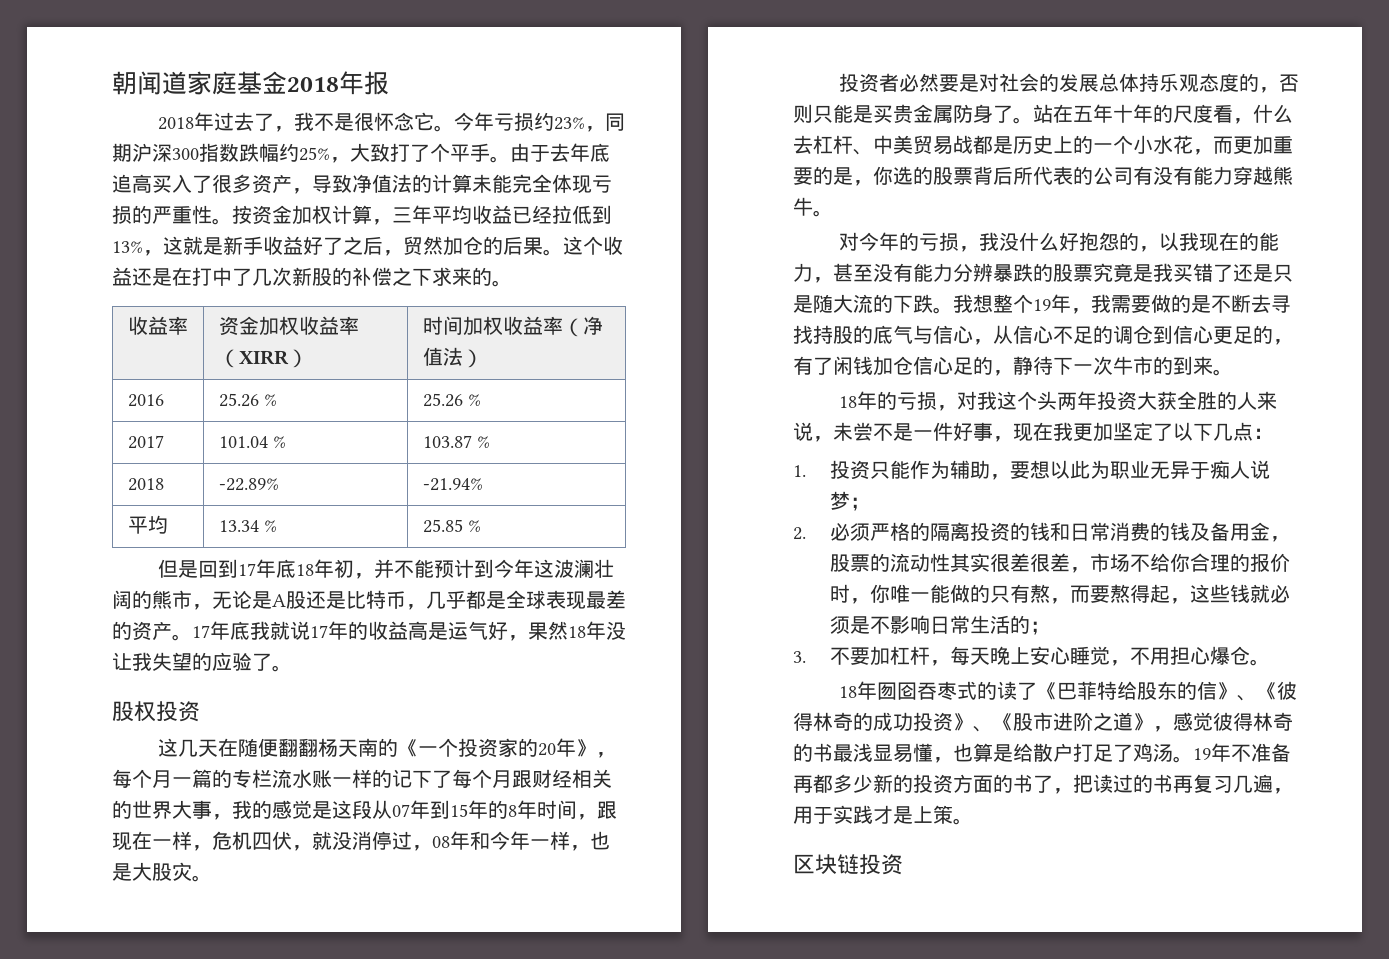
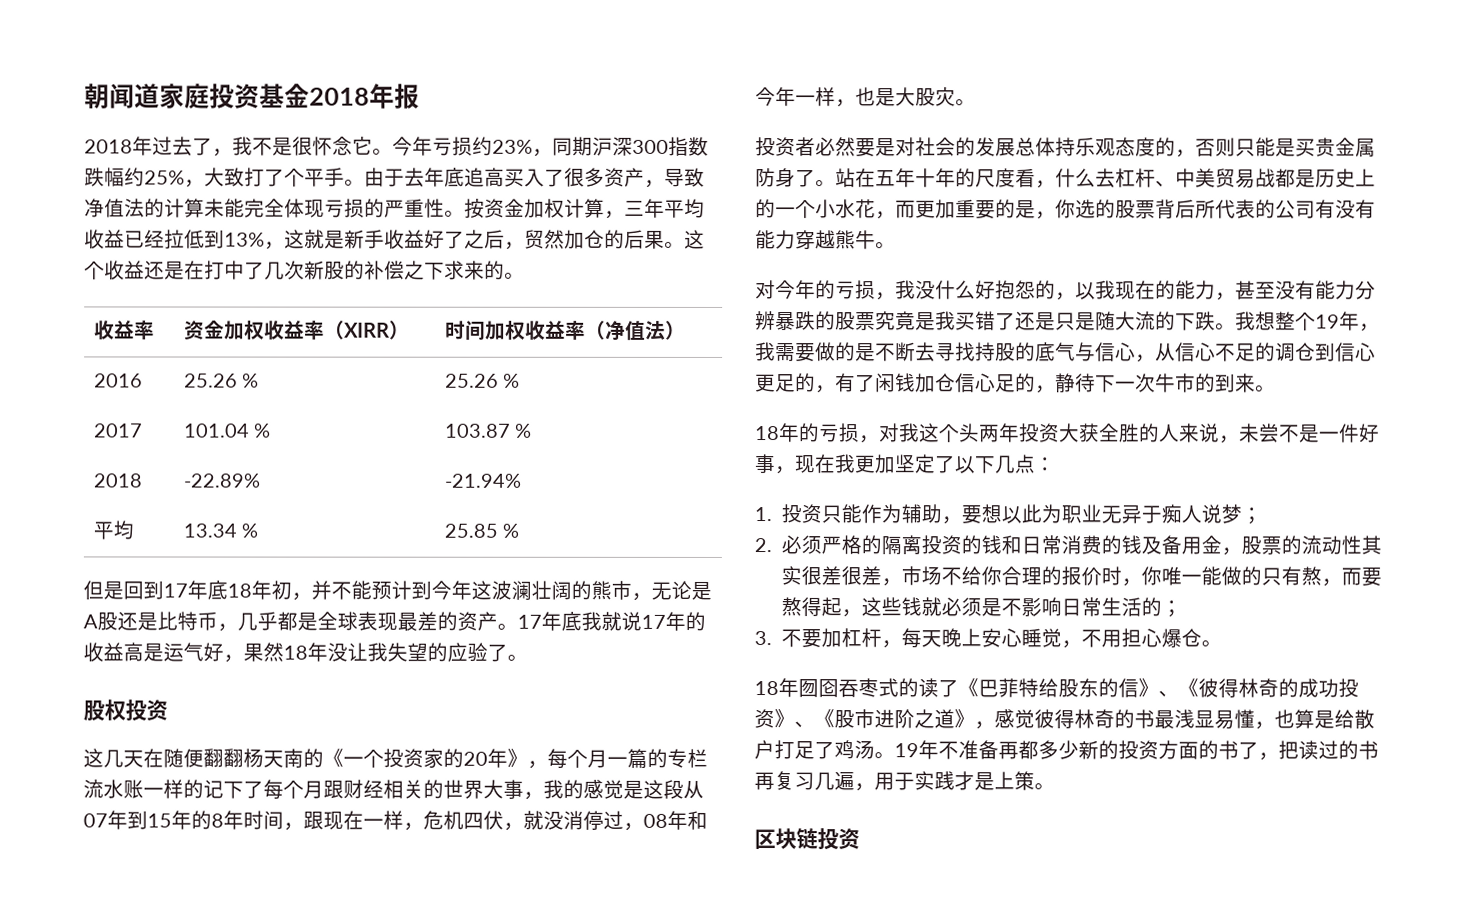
- 朝闻道家庭基金2018年报
+ 朝闻道家庭投资基金2018年报

